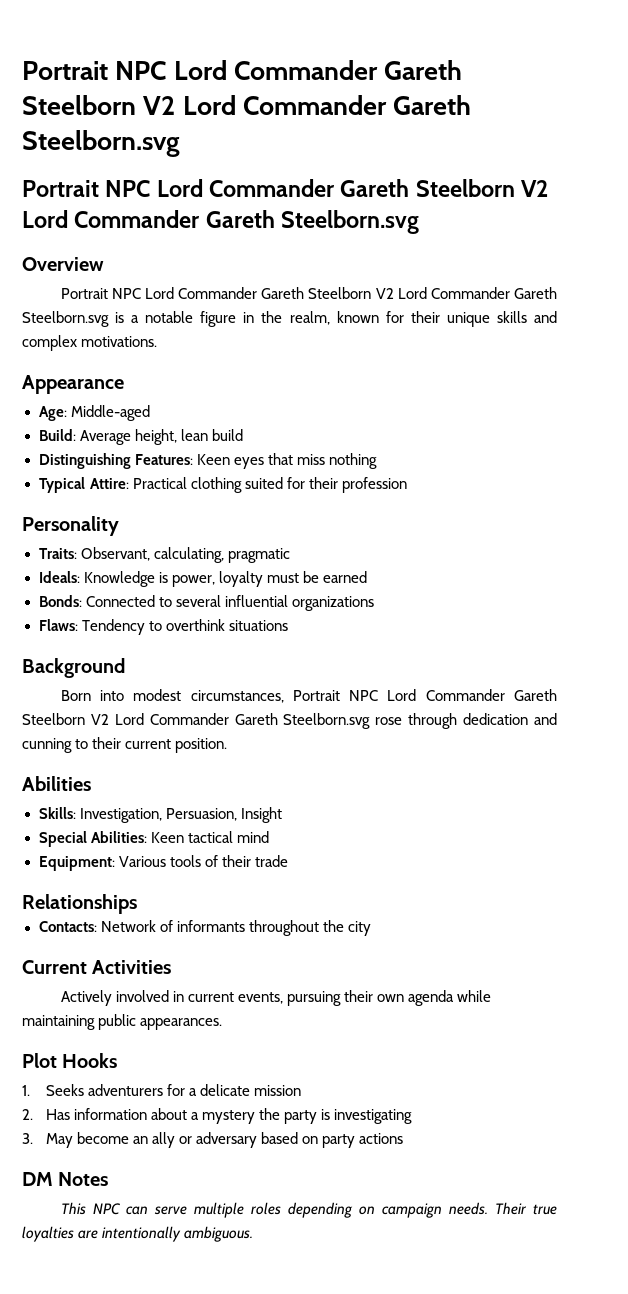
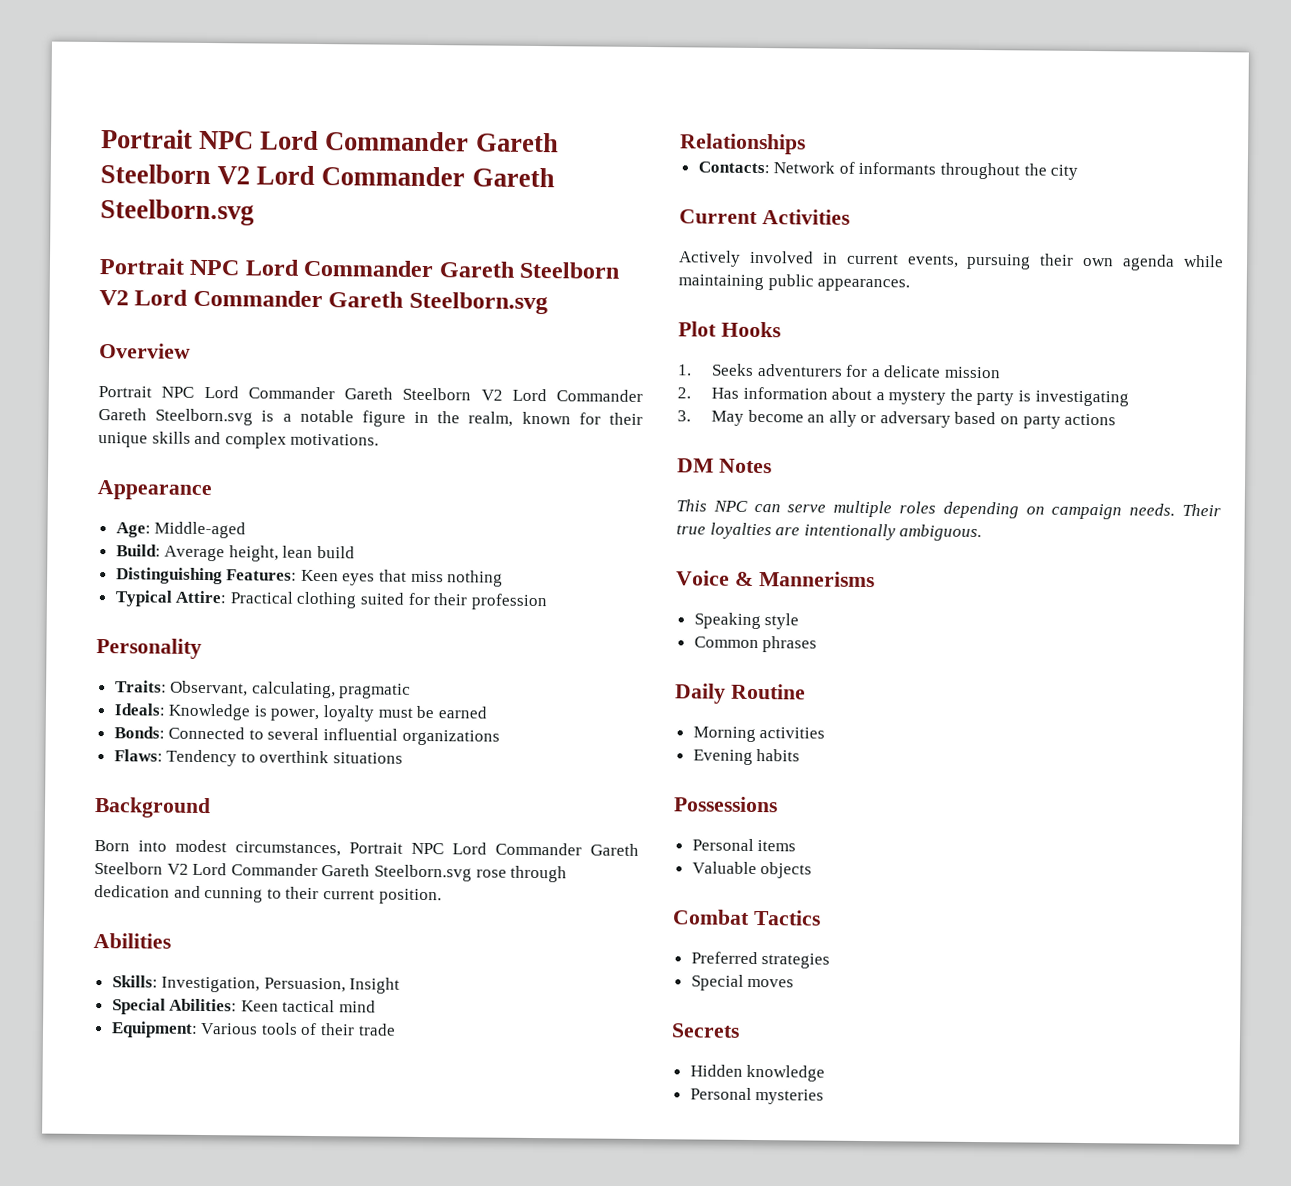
+ Voice & Mannerisms
+ Speaking style
+ Common phrases
+ Daily Routine
+ Morning activities
+ Evening habits
+ Possessions
+ Personal items
+ Valuable objects
+ Combat Tactics
+ Preferred strategies
+ Special moves
+ Secrets
+ Hidden knowledge
+ Personal mysteries

